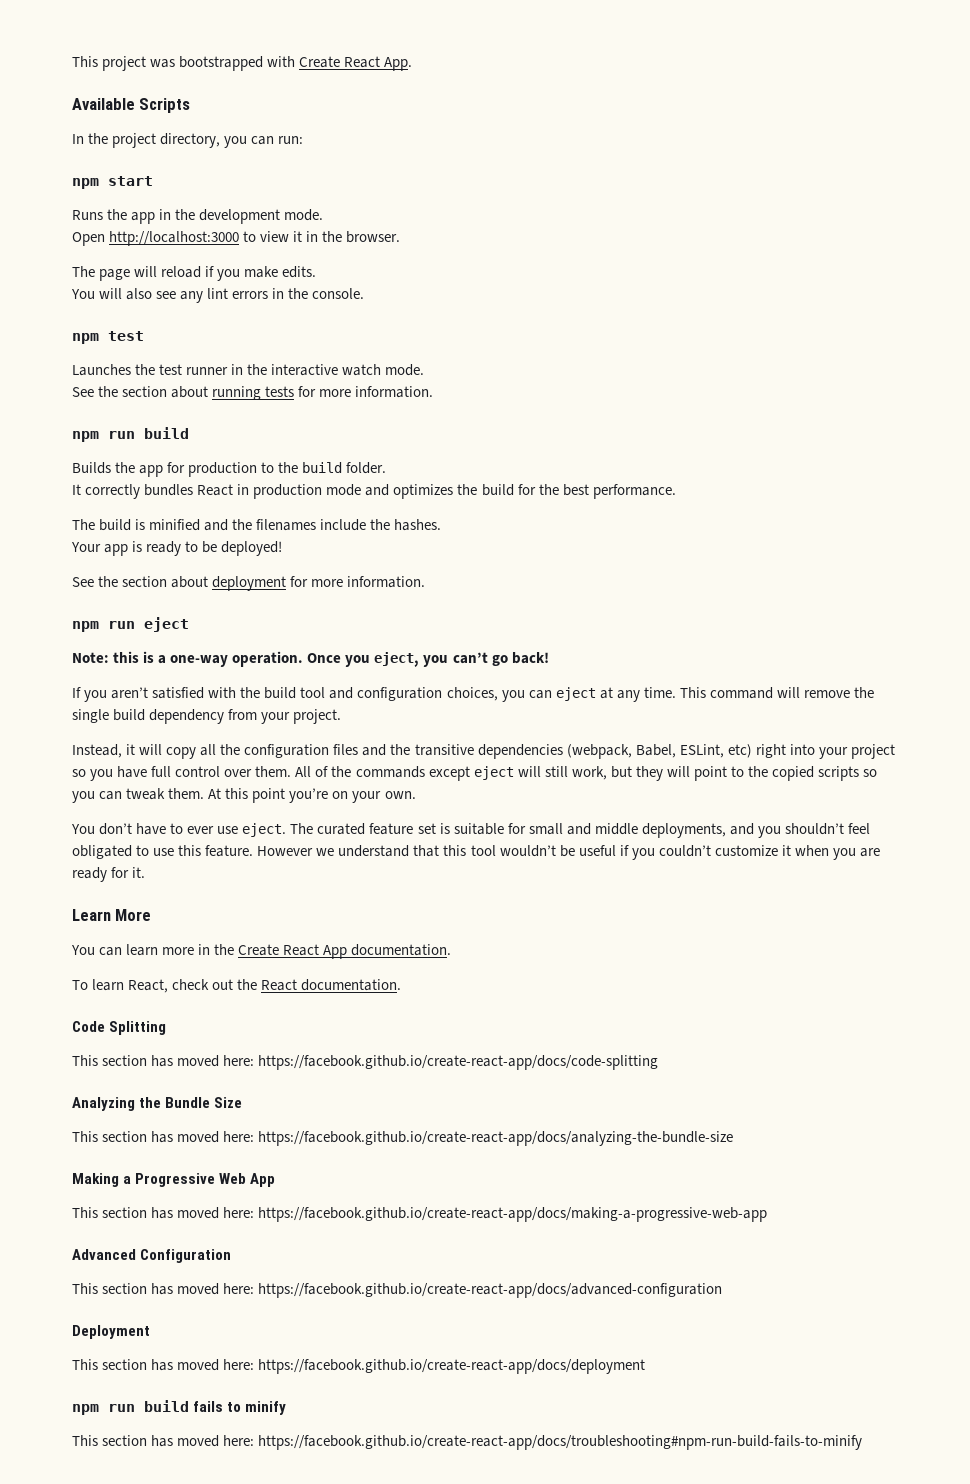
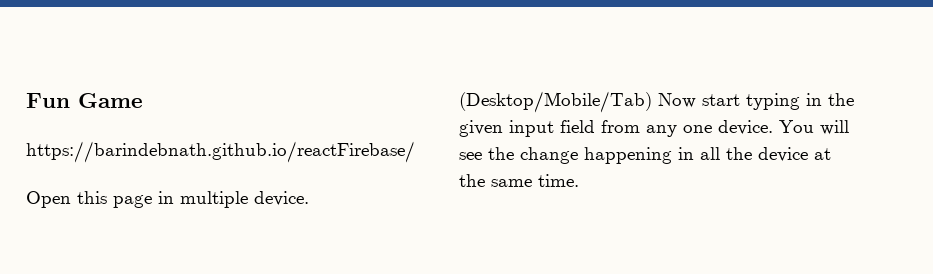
- This project was bootstrapped with Create React App.
- Available Scripts
- In the project directory, you can run:
- npm start
- Runs the app in the development mode.
- Open http://localhost:3000 to view it in the browser.
- The page will reload if you make edits.
- You will also see any lint errors in the console.
- npm test
- Launches the test runner in the interactive watch mode.
- See the section about running tests for more information.
- npm run build
- Builds the app for production to the build folder.
- It correctly bundles React in production mode and optimizes the build for the best performance.
- The build is minified and the filenames include the hashes.
- Your app is ready to be deployed!
- See the section about deployment for more information.
- npm run eject
- Note: this is a one-way operation. Once you eject, you can’t go back!
- If you aren’t satisfied with the build tool and configuration choices, you can eject at any time. This command will remove the single build dependency from your project.
- Instead, it will copy all the configuration files and the transitive dependencies (webpack, Babel, ESLint, etc) right into your project so you have full control over them. All of the commands except eject will still work, but they will point to the copied scripts so you can tweak them. At this point you’re on your own.
- You don’t have to ever use eject. The curated feature set is suitable for small and middle deployments, and you shouldn’t feel obligated to use this feature. However we understand that this tool wouldn’t be useful if you couldn’t customize it when you are ready for it.
- Learn More
- You can learn more in the Create React App documentation.
- To learn React, check out the React documentation.
- Code Splitting
- This section has moved here: https://facebook.github.io/create-react-app/docs/code-splitting
- Analyzing the Bundle Size
- This section has moved here: https://facebook.github.io/create-react-app/docs/analyzing-the-bundle-size
- Making a Progressive Web App
- This section has moved here: https://facebook.github.io/create-react-app/docs/making-a-progressive-web-app
- Advanced Configuration
- This section has moved here: https://facebook.github.io/create-react-app/docs/advanced-configuration
- Deployment
- This section has moved here: https://facebook.github.io/create-react-app/docs/deployment
- npm run build fails to minify
- This section has moved here: https://facebook.github.io/create-react-app/docs/troubleshooting#npm-run-build-fails-to-minify
+ Fun Game
+ https://barindebnath.github.io/reactFirebase/
+ Open this page in multiple device. (Desktop/Mobile/Tab) Now start typing in the given input field from any one device. You will see the change happening in all the device at the same time.

